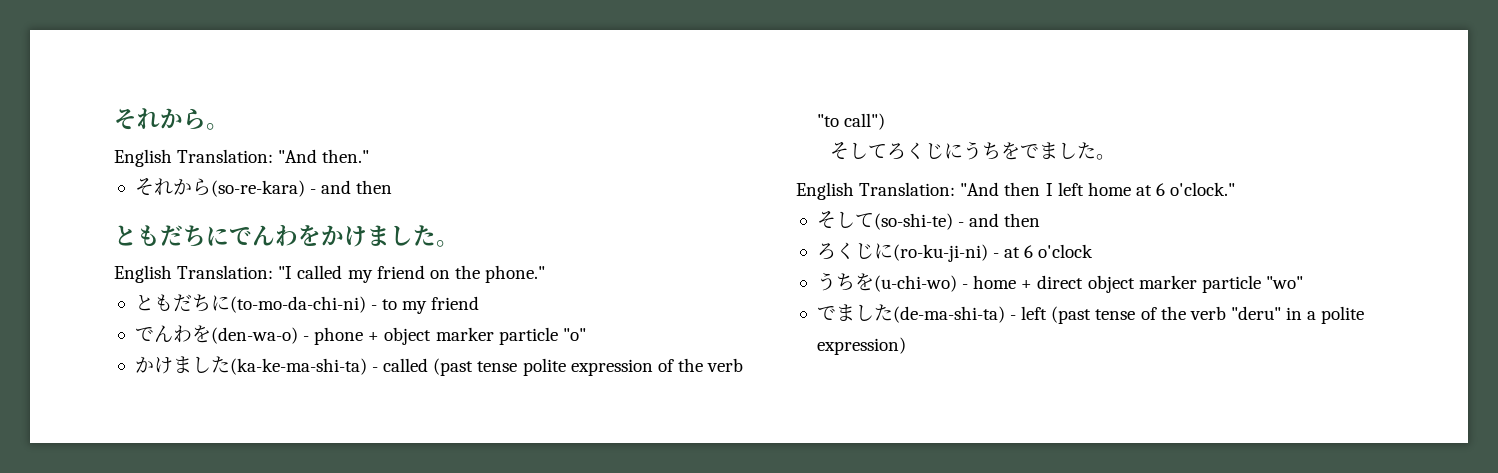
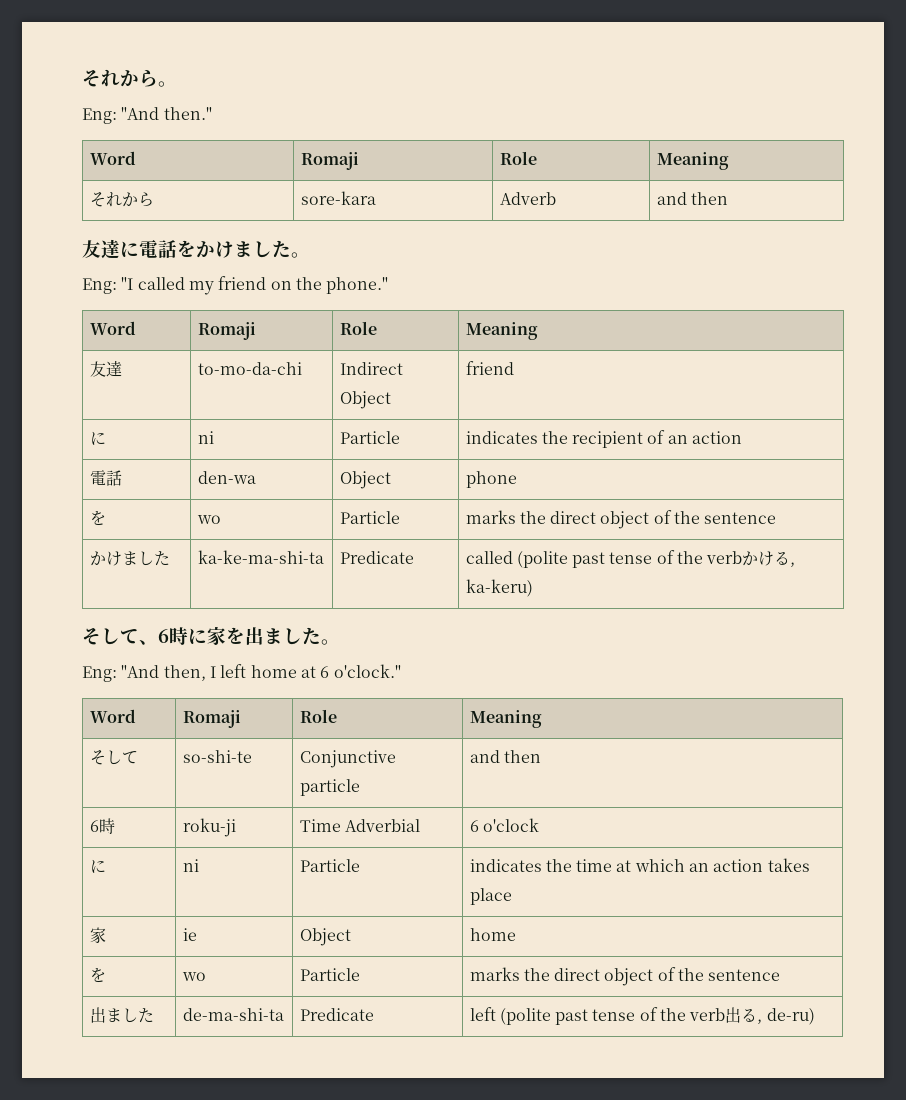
- English Translation: "And then."
- それから(so-re-kara) - and then
- ともだちにでんわをかけました。
+ Eng: "And then."
+ Word | Romaji | Role | Meaning
+ それから | sore-kara | Adverb | and then
+ 友達に電話をかけました。
- English Translation: "I called my friend on the phone."
- ともだちに(to-mo-da-chi-ni) - to my friend
- でんわを(den-wa-o) - phone + object marker particle "o"
- かけました(ka-ke-ma-shi-ta) - called (past tense polite expression of the verb "to call")
- そしてろくじにうちをでました。
- English Translation: "And then I left home at 6 o'clock."
- そして(so-shi-te) - and then
- ろくじに(ro-ku-ji-ni) - at 6 o'clock
- うちを(u-chi-wo) - home + direct object marker particle "wo"
- でました(de-ma-shi-ta) - left (past tense of the verb "deru" in a polite expression)
+ Eng: "I called my friend on the phone."
+ Word | Romaji | Role | Meaning
+ 友達 | to-mo-da-chi | Indirect Object | friend
+ に | ni | Particle | indicates the recipient of an action
+ 電話 | den-wa | Object | phone
+ を | wo | Particle | marks the direct object of the sentence
+ かけました | ka-ke-ma-shi-ta | Predicate | called (polite past tense of the verbかける, ka-keru)
+ そして、6時に家を出ました。
+ Eng: "And then, I left home at 6 o'clock."
+ Word | Romaji | Role | Meaning
+ そして | so-shi-te | Conjunctive particle | and then
+ 6時 | roku-ji | Time Adverbial | 6 o'clock
+ に | ni | Particle | indicates the time at which an action takes place
+ 家 | ie | Object | home
+ を | wo | Particle | marks the direct object of the sentence
+ 出ました | de-ma-shi-ta | Predicate | left (polite past tense of the verb出る, de-ru)

